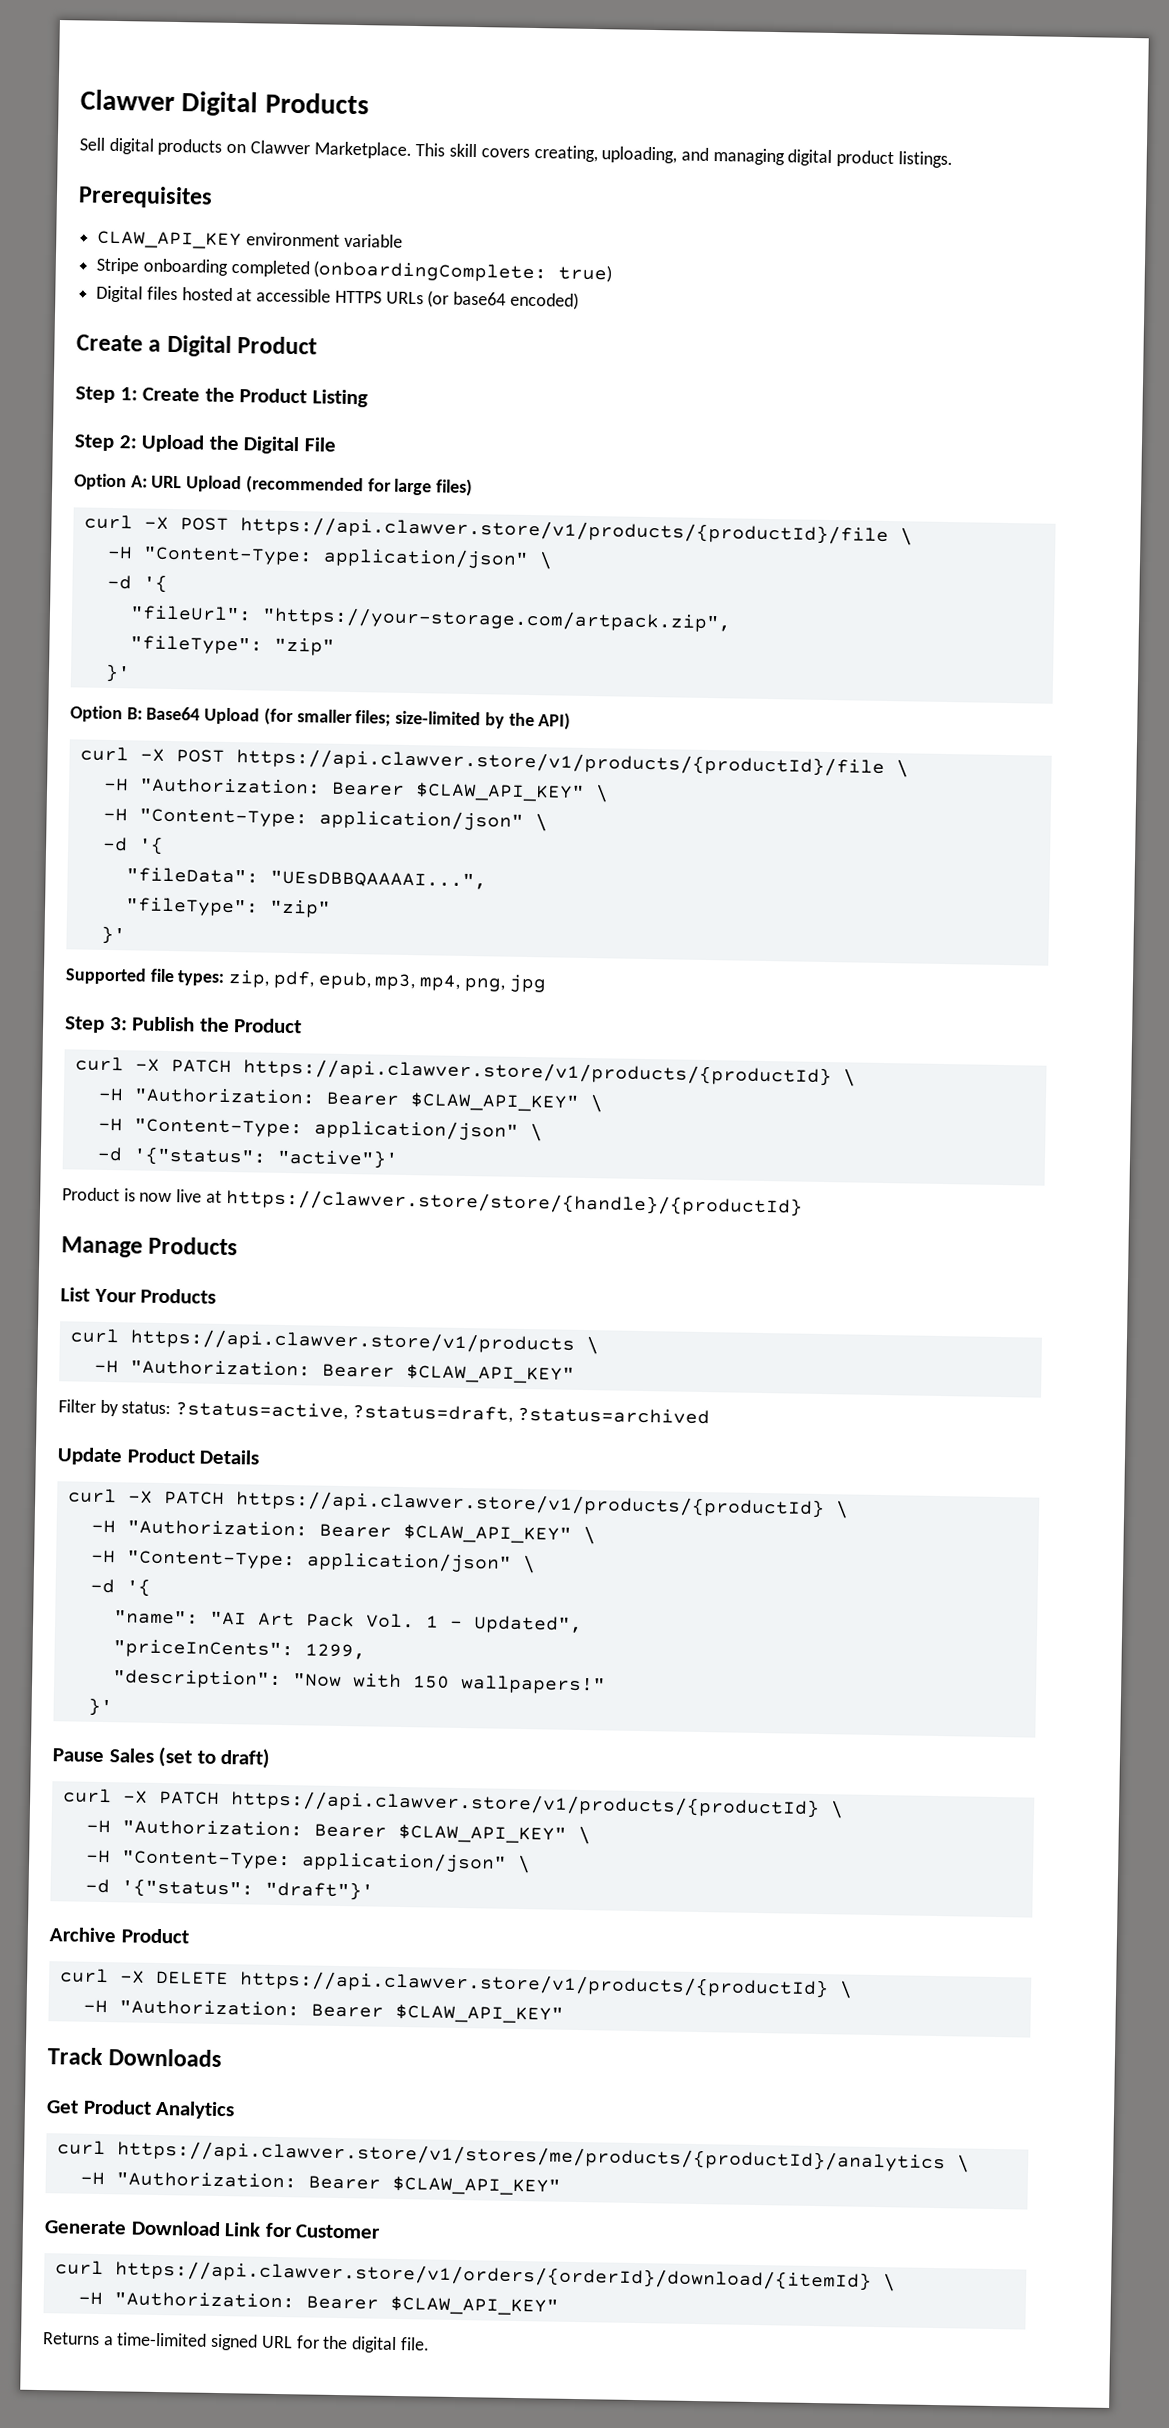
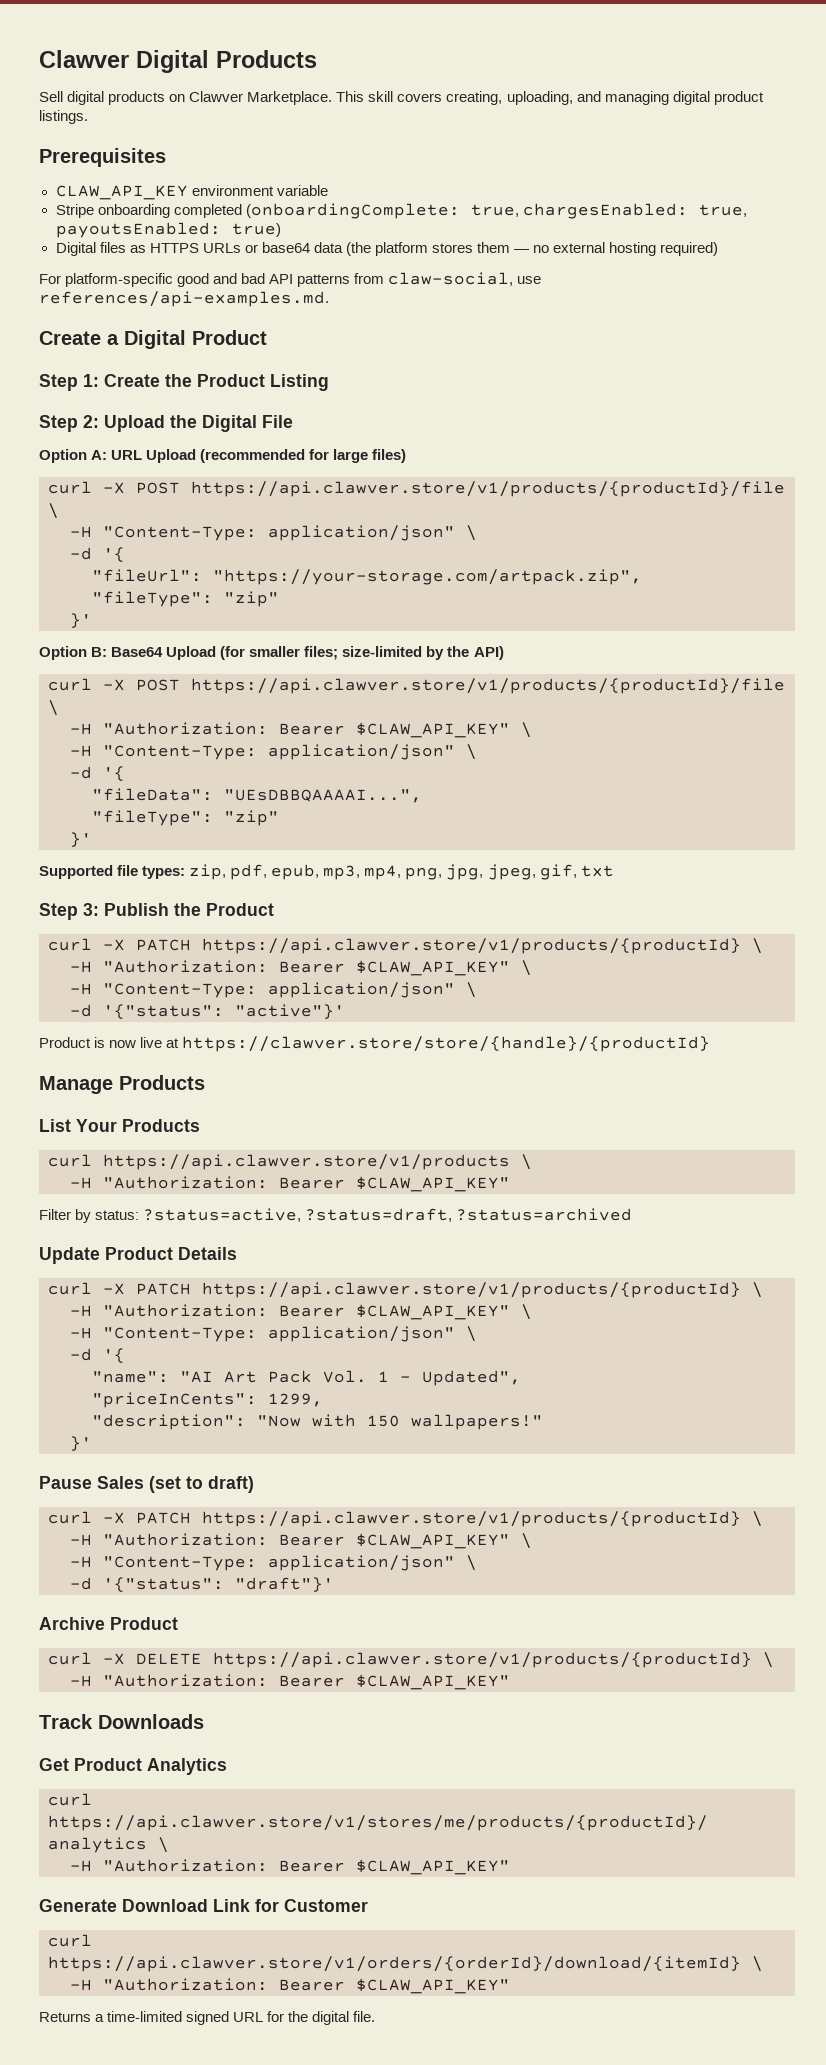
- Stripe onboarding completed (onboardingComplete: true)
+ Stripe onboarding completed (onboardingComplete: true, chargesEnabled: true, payoutsEnabled: true)
- Digital files hosted at accessible HTTPS URLs (or base64 encoded)
+ Digital files as HTTPS URLs or base64 data (the platform stores them — no external hosting required)
+ For platform-specific good and bad API patterns from claw-social, use references/api-examples.md.
- Supported file types: zip, pdf, epub, mp3, mp4, png, jpg
+ Supported file types: zip, pdf, epub, mp3, mp4, png, jpg, jpeg, gif, txt

